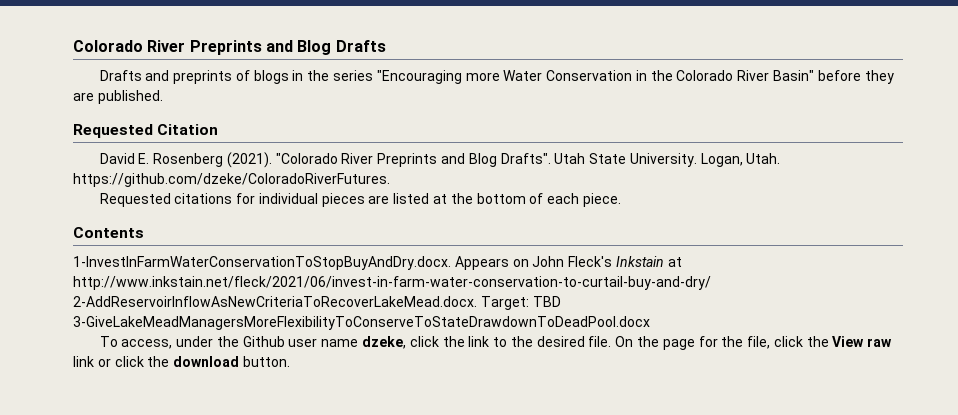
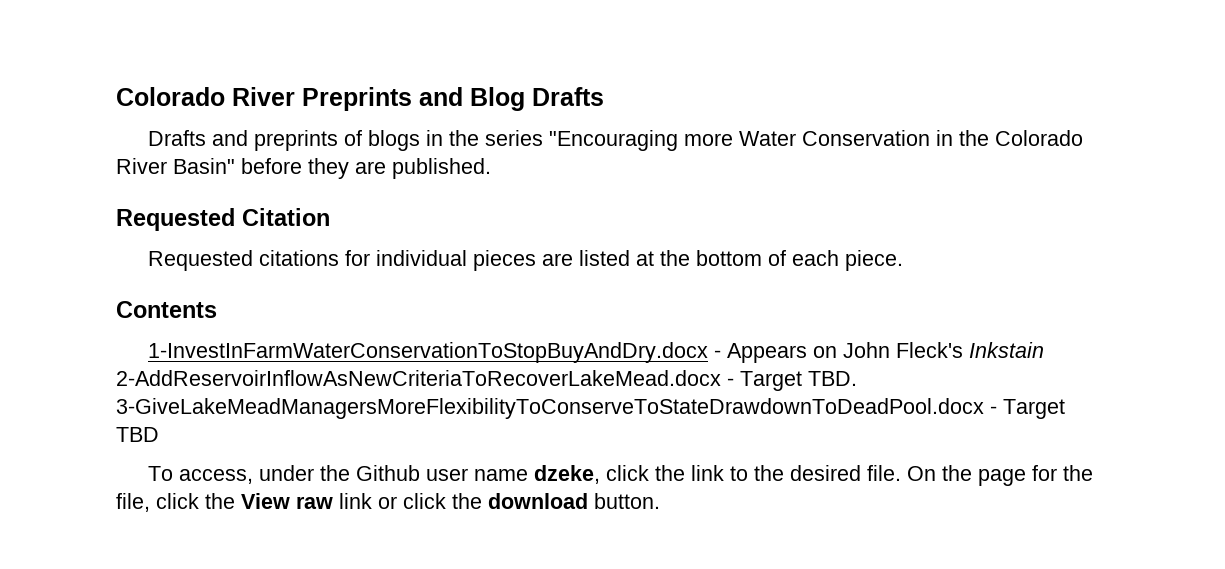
- David E. Rosenberg (2021). "Colorado River Preprints and Blog Drafts". Utah State University. Logan, Utah. https://github.com/dzeke/ColoradoRiverFutures.
- 1-InvestInFarmWaterConservationToStopBuyAndDry.docx. Appears on John Fleck's Inkstain at http://www.inkstain.net/fleck/2021/06/invest-in-farm-water-conservation-to-curtail-buy-and-dry/ 2-AddReservoirInflowAsNewCriteriaToRecoverLakeMead.docx. Target: TBD 3-GiveLakeMeadManagersMoreFlexibilityToConserveToStateDrawdownToDeadPool.docx
+ 1-InvestInFarmWaterConservationToStopBuyAndDry.docx - Appears on John Fleck's Inkstain 2-AddReservoirInflowAsNewCriteriaToRecoverLakeMead.docx - Target TBD. 3-GiveLakeMeadManagersMoreFlexibilityToConserveToStateDrawdownToDeadPool.docx - Target TBD

